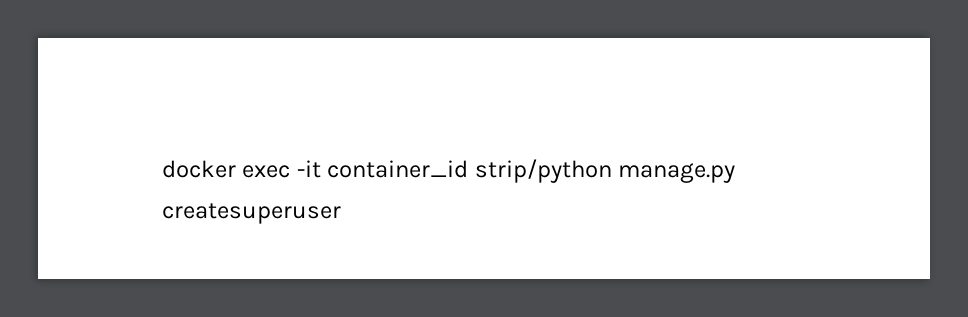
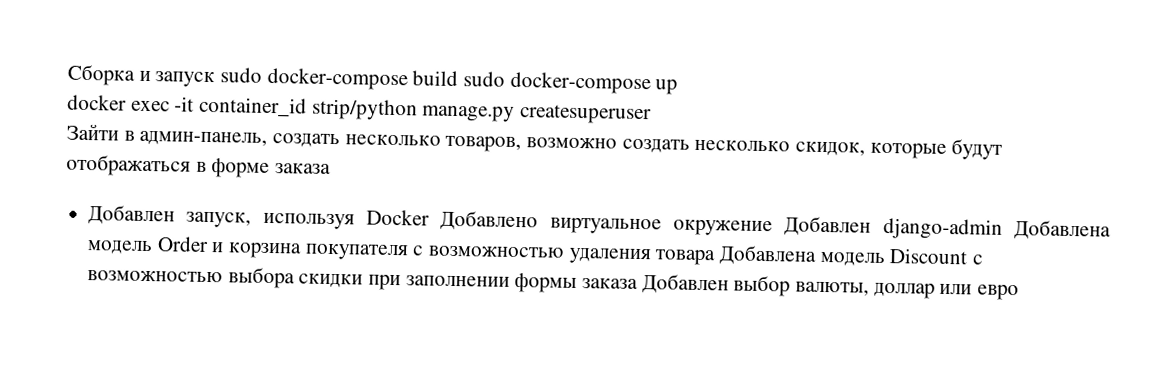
+ Сборка и запуск sudo docker-compose build sudo docker-compose up
+ Зайти в админ-панель, создать несколько товаров, возможно создать несколько скидок, которые будут отображаться в форме заказа
+ Добавлен запуск, используя Docker Добавлено виртуальное окружение Добавлен django-admin Добавлена модель Order и корзина покупателя с возможностью удаления товара Добавлена модель Discount с возможностью выбора скидки при заполнении формы заказа Добавлен выбор валюты, доллар или евро

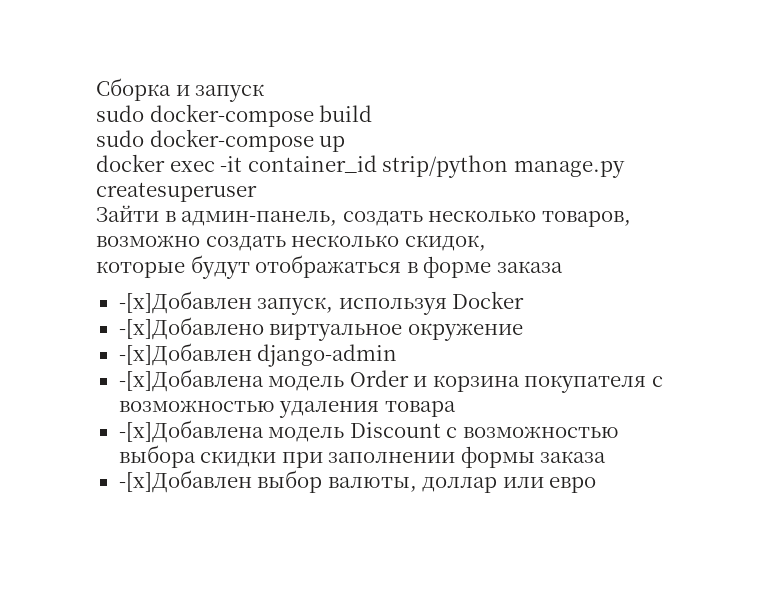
- Сборка и запуск sudo docker-compose build sudo docker-compose up
+ Сборка и запуск
+ sudo docker-compose build
+ sudo docker-compose up
- Зайти в админ-панель, создать несколько товаров, возможно создать несколько скидок, которые будут отображаться в форме заказа
+ Зайти в админ-панель, создать несколько товаров, возможно создать несколько скидок,
+ которые будут отображаться в форме заказа
- Добавлен запуск, используя Docker Добавлено виртуальное окружение Добавлен django-admin Добавлена модель Order и корзина покупателя с возможностью удаления товара Добавлена модель Discount с возможностью выбора скидки при заполнении формы заказа Добавлен выбор валюты, доллар или евро
+ -[x]Добавлен запуск, используя Docker
+ -[x]Добавлено виртуальное окружение
+ -[x]Добавлен django-admin
+ -[x]Добавлена модель Order и корзина покупателя с возможностью удаления товара
+ -[x]Добавлена модель Discount с возможностью выбора скидки при заполнении формы заказа
+ -[x]Добавлен выбор валюты, доллар или евро

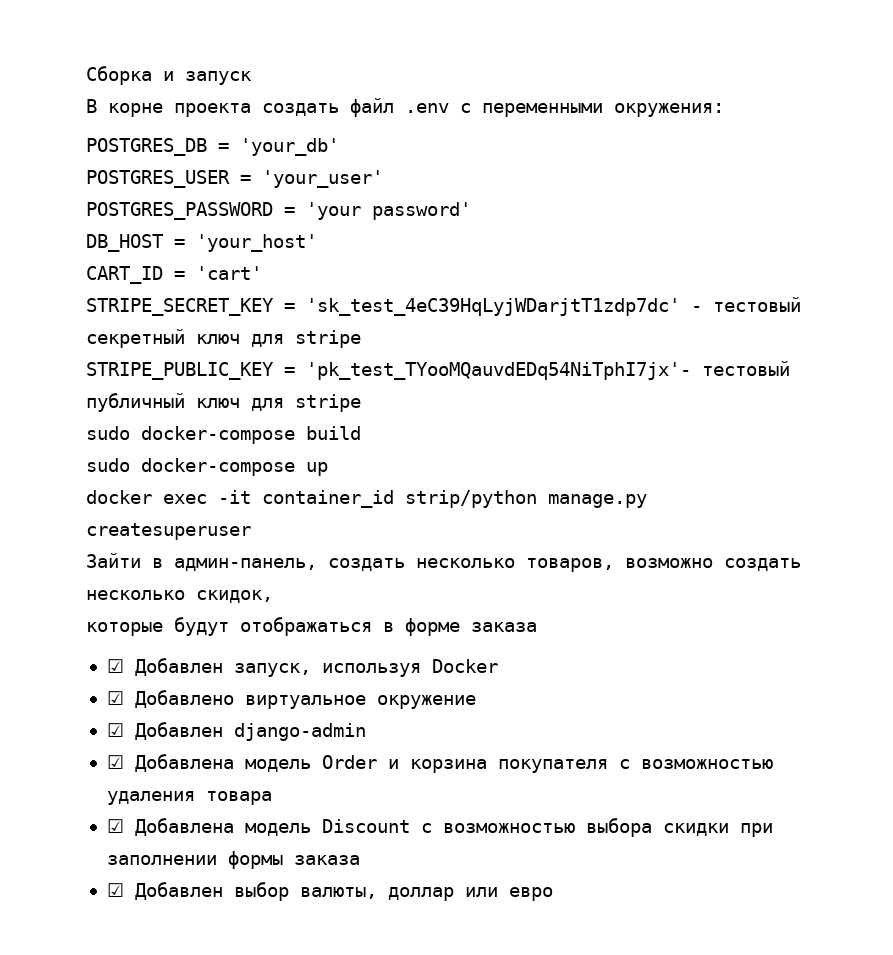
+ В корне проекта создать файл .env с переменными окружения:
+ POSTGRES_DB = 'your_db'
+ POSTGRES_USER = 'your_user'
+ POSTGRES_PASSWORD = 'your password'
+ DB_HOST = 'your_host'
+ CART_ID = 'cart'
+ STRIPE_SECRET_KEY = 'sk_test_4eC39HqLyjWDarjtT1zdp7dc' - тестовый секретный ключ для stripe
+ STRIPE_PUBLIC_KEY = 'pk_test_TYooMQauvdEDq54NiTphI7jx'- тестовый публичный ключ для stripe
- -[x]Добавлен запуск, используя Docker
+ ☑ Добавлен запуск, используя Docker
- -[x]Добавлено виртуальное окружение
+ ☑ Добавлено виртуальное окружение
- -[x]Добавлен django-admin
+ ☑ Добавлен django-admin
- -[x]Добавлена модель Order и корзина покупателя с возможностью удаления товара
+ ☑ Добавлена модель Order и корзина покупателя с возможностью удаления товара
- -[x]Добавлена модель Discount с возможностью выбора скидки при заполнении формы заказа
+ ☑ Добавлена модель Discount с возможностью выбора скидки при заполнении формы заказа
- -[x]Добавлен выбор валюты, доллар или евро
+ ☑ Добавлен выбор валюты, доллар или евро

